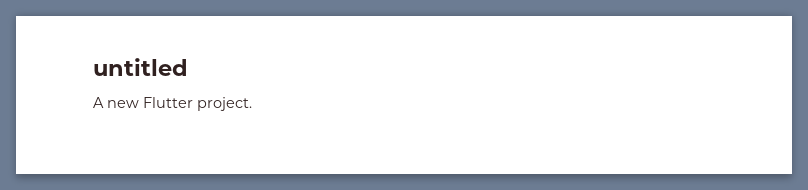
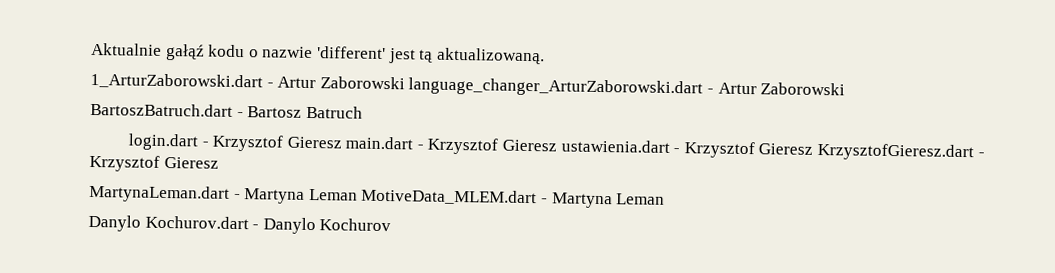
- untitled
- A new Flutter project.
+ Aktualnie gałąź kodu o nazwie 'different' jest tą aktualizowaną.
+ 1_ArturZaborowski.dart - Artur Zaborowski language_changer_ArturZaborowski.dart - Artur Zaborowski
+ BartoszBatruch.dart - Bartosz Batruch
+ login.dart - Krzysztof Gieresz main.dart - Krzysztof Gieresz ustawienia.dart - Krzysztof Gieresz KrzysztofGieresz.dart - Krzysztof Gieresz
+ MartynaLeman.dart - Martyna Leman MotiveData_MLEM.dart - Martyna Leman
+ Danylo Kochurov.dart - Danylo Kochurov

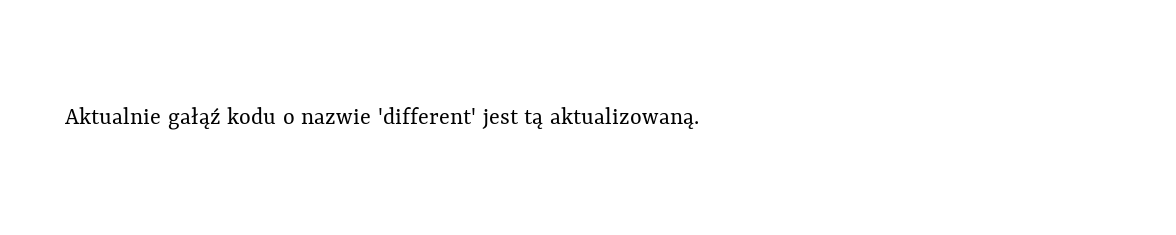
- 1_ArturZaborowski.dart - Artur Zaborowski language_changer_ArturZaborowski.dart - Artur Zaborowski
- BartoszBatruch.dart - Bartosz Batruch
- login.dart - Krzysztof Gieresz main.dart - Krzysztof Gieresz ustawienia.dart - Krzysztof Gieresz KrzysztofGieresz.dart - Krzysztof Gieresz
- MartynaLeman.dart - Martyna Leman MotiveData_MLEM.dart - Martyna Leman
- Danylo Kochurov.dart - Danylo Kochurov

